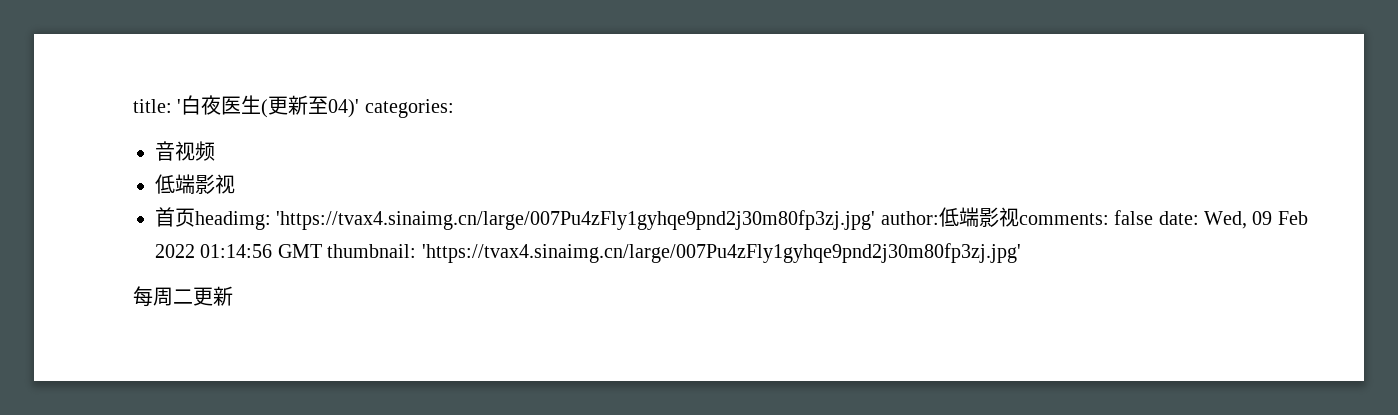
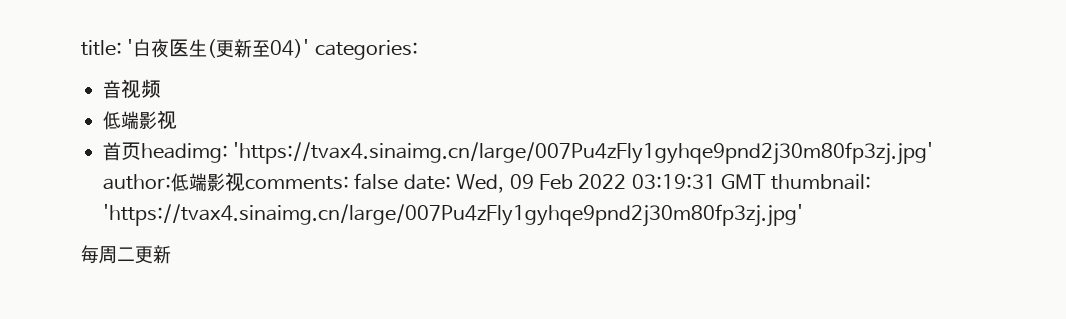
- 首页headimg: 'https://tvax4.sinaimg.cn/large/007Pu4zFly1gyhqe9pnd2j30m80fp3zj.jpg' author:低端影视comments: false date: Wed, 09 Feb 2022 01:14:56 GMT thumbnail: 'https://tvax4.sinaimg.cn/large/007Pu4zFly1gyhqe9pnd2j30m80fp3zj.jpg'
+ 首页headimg: 'https://tvax4.sinaimg.cn/large/007Pu4zFly1gyhqe9pnd2j30m80fp3zj.jpg' author:低端影视comments: false date: Wed, 09 Feb 2022 03:19:31 GMT thumbnail: 'https://tvax4.sinaimg.cn/large/007Pu4zFly1gyhqe9pnd2j30m80fp3zj.jpg'

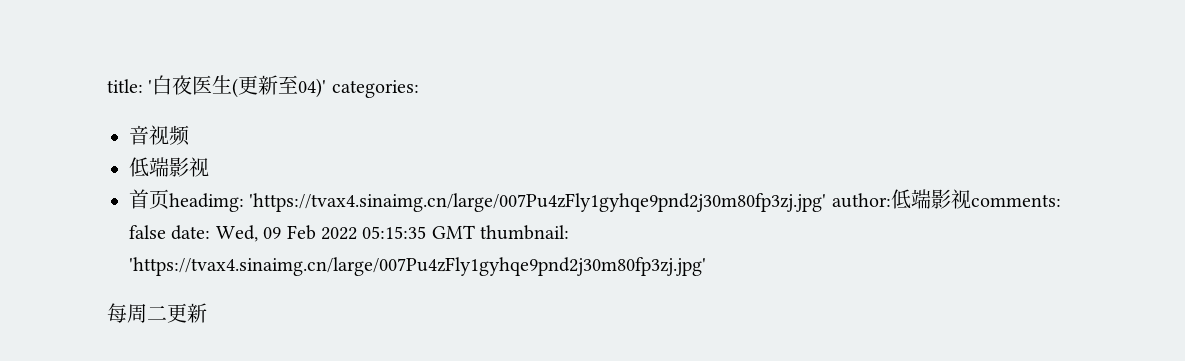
- 首页headimg: 'https://tvax4.sinaimg.cn/large/007Pu4zFly1gyhqe9pnd2j30m80fp3zj.jpg' author:低端影视comments: false date: Wed, 09 Feb 2022 03:19:31 GMT thumbnail: 'https://tvax4.sinaimg.cn/large/007Pu4zFly1gyhqe9pnd2j30m80fp3zj.jpg'
+ 首页headimg: 'https://tvax4.sinaimg.cn/large/007Pu4zFly1gyhqe9pnd2j30m80fp3zj.jpg' author:低端影视comments: false date: Wed, 09 Feb 2022 05:15:35 GMT thumbnail: 'https://tvax4.sinaimg.cn/large/007Pu4zFly1gyhqe9pnd2j30m80fp3zj.jpg'

